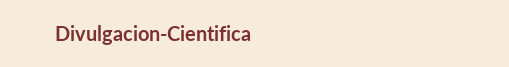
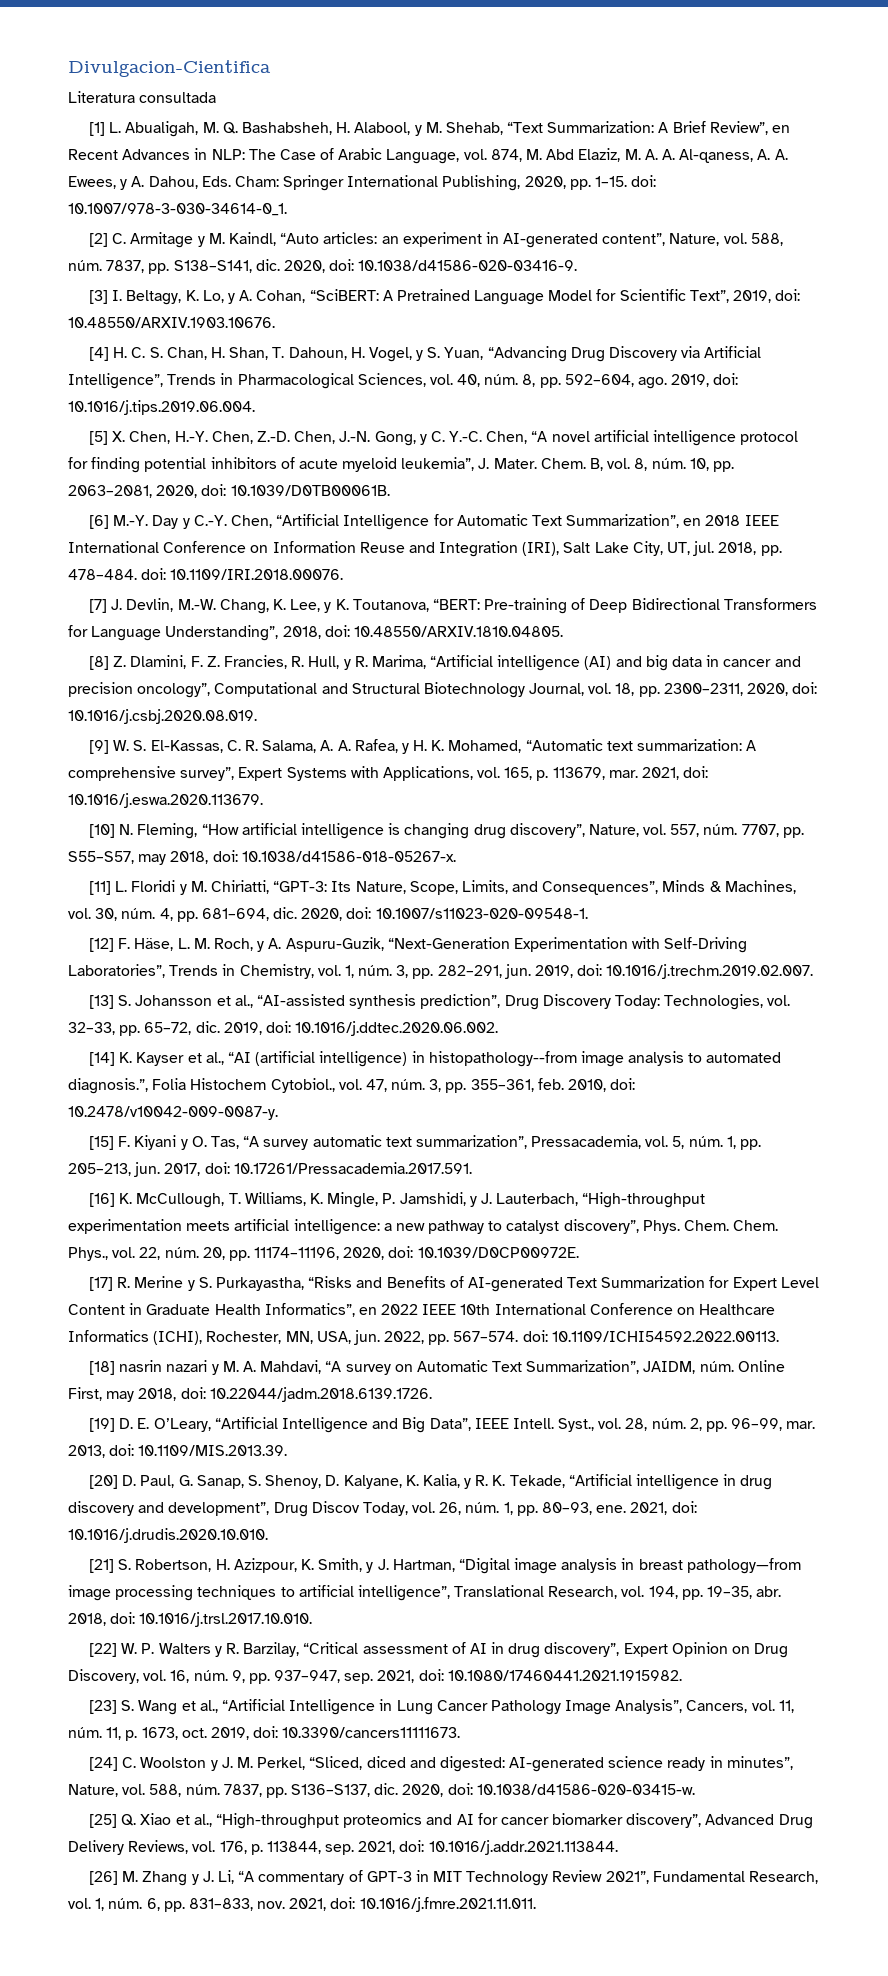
+ Literatura consultada
+ [1] L. Abualigah, M. Q. Bashabsheh, H. Alabool, y M. Shehab, “Text Summarization: A Brief Review”, en Recent Advances in NLP: The Case of Arabic Language, vol. 874, M. Abd Elaziz, M. A. A. Al-qaness, A. A. Ewees, y A. Dahou, Eds. Cham: Springer International Publishing, 2020, pp. 1–15. doi: 10.1007/978-3-030-34614-0_1.
+ [2] C. Armitage y M. Kaindl, “Auto articles: an experiment in AI-generated content”, Nature, vol. 588, núm. 7837, pp. S138–S141, dic. 2020, doi: 10.1038/d41586-020-03416-9.
+ [3] I. Beltagy, K. Lo, y A. Cohan, “SciBERT: A Pretrained Language Model for Scientific Text”, 2019, doi: 10.48550/ARXIV.1903.10676.
+ [4] H. C. S. Chan, H. Shan, T. Dahoun, H. Vogel, y S. Yuan, “Advancing Drug Discovery via Artificial Intelligence”, Trends in Pharmacological Sciences, vol. 40, núm. 8, pp. 592–604, ago. 2019, doi: 10.1016/j.tips.2019.06.004.
+ [5] X. Chen, H.-Y. Chen, Z.-D. Chen, J.-N. Gong, y C. Y.-C. Chen, “A novel artificial intelligence protocol for finding potential inhibitors of acute myeloid leukemia”, J. Mater. Chem. B, vol. 8, núm. 10, pp. 2063–2081, 2020, doi: 10.1039/D0TB00061B.
+ [6] M.-Y. Day y C.-Y. Chen, “Artificial Intelligence for Automatic Text Summarization”, en 2018 IEEE International Conference on Information Reuse and Integration (IRI), Salt Lake City, UT, jul. 2018, pp. 478–484. doi: 10.1109/IRI.2018.00076.
+ [7] J. Devlin, M.-W. Chang, K. Lee, y K. Toutanova, “BERT: Pre-training of Deep Bidirectional Transformers for Language Understanding”, 2018, doi: 10.48550/ARXIV.1810.04805.
+ [8] Z. Dlamini, F. Z. Francies, R. Hull, y R. Marima, “Artificial intelligence (AI) and big data in cancer and precision oncology”, Computational and Structural Biotechnology Journal, vol. 18, pp. 2300–2311, 2020, doi: 10.1016/j.csbj.2020.08.019.
+ [9] W. S. El-Kassas, C. R. Salama, A. A. Rafea, y H. K. Mohamed, “Automatic text summarization: A comprehensive survey”, Expert Systems with Applications, vol. 165, p. 113679, mar. 2021, doi: 10.1016/j.eswa.2020.113679.
+ [10] N. Fleming, “How artificial intelligence is changing drug discovery”, Nature, vol. 557, núm. 7707, pp. S55–S57, may 2018, doi: 10.1038/d41586-018-05267-x.
+ [11] L. Floridi y M. Chiriatti, “GPT-3: Its Nature, Scope, Limits, and Consequences”, Minds & Machines, vol. 30, núm. 4, pp. 681–694, dic. 2020, doi: 10.1007/s11023-020-09548-1.
+ [12] F. Häse, L. M. Roch, y A. Aspuru-Guzik, “Next-Generation Experimentation with Self-Driving Laboratories”, Trends in Chemistry, vol. 1, núm. 3, pp. 282–291, jun. 2019, doi: 10.1016/j.trechm.2019.02.007.
+ [13] S. Johansson et al., “AI-assisted synthesis prediction”, Drug Discovery Today: Technologies, vol. 32–33, pp. 65–72, dic. 2019, doi: 10.1016/j.ddtec.2020.06.002.
+ [14] K. Kayser et al., “AI (artificial intelligence) in histopathology--from image analysis to automated diagnosis.”, Folia Histochem Cytobiol., vol. 47, núm. 3, pp. 355–361, feb. 2010, doi: 10.2478/v10042-009-0087-y.
+ [15] F. Kiyani y O. Tas, “A survey automatic text summarization”, Pressacademia, vol. 5, núm. 1, pp. 205–213, jun. 2017, doi: 10.17261/Pressacademia.2017.591.
+ [16] K. McCullough, T. Williams, K. Mingle, P. Jamshidi, y J. Lauterbach, “High-throughput experimentation meets artificial intelligence: a new pathway to catalyst discovery”, Phys. Chem. Chem. Phys., vol. 22, núm. 20, pp. 11174–11196, 2020, doi: 10.1039/D0CP00972E.
+ [17] R. Merine y S. Purkayastha, “Risks and Benefits of AI-generated Text Summarization for Expert Level Content in Graduate Health Informatics”, en 2022 IEEE 10th International Conference on Healthcare Informatics (ICHI), Rochester, MN, USA, jun. 2022, pp. 567–574. doi: 10.1109/ICHI54592.2022.00113.
+ [18] nasrin nazari y M. A. Mahdavi, “A survey on Automatic Text Summarization”, JAIDM, núm. Online First, may 2018, doi: 10.22044/jadm.2018.6139.1726.
+ [19] D. E. O’Leary, “Artificial Intelligence and Big Data”, IEEE Intell. Syst., vol. 28, núm. 2, pp. 96–99, mar. 2013, doi: 10.1109/MIS.2013.39.
+ [20] D. Paul, G. Sanap, S. Shenoy, D. Kalyane, K. Kalia, y R. K. Tekade, “Artificial intelligence in drug discovery and development”, Drug Discov Today, vol. 26, núm. 1, pp. 80–93, ene. 2021, doi: 10.1016/j.drudis.2020.10.010.
+ [21] S. Robertson, H. Azizpour, K. Smith, y J. Hartman, “Digital image analysis in breast pathology—from image processing techniques to artificial intelligence”, Translational Research, vol. 194, pp. 19–35, abr. 2018, doi: 10.1016/j.trsl.2017.10.010.
+ [22] W. P. Walters y R. Barzilay, “Critical assessment of AI in drug discovery”, Expert Opinion on Drug Discovery, vol. 16, núm. 9, pp. 937–947, sep. 2021, doi: 10.1080/17460441.2021.1915982.
+ [23] S. Wang et al., “Artificial Intelligence in Lung Cancer Pathology Image Analysis”, Cancers, vol. 11, núm. 11, p. 1673, oct. 2019, doi: 10.3390/cancers11111673.
+ [24] C. Woolston y J. M. Perkel, “Sliced, diced and digested: AI-generated science ready in minutes”, Nature, vol. 588, núm. 7837, pp. S136–S137, dic. 2020, doi: 10.1038/d41586-020-03415-w.
+ [25] Q. Xiao et al., “High-throughput proteomics and AI for cancer biomarker discovery”, Advanced Drug Delivery Reviews, vol. 176, p. 113844, sep. 2021, doi: 10.1016/j.addr.2021.113844.
+ [26] M. Zhang y J. Li, “A commentary of GPT-3 in MIT Technology Review 2021”, Fundamental Research, vol. 1, núm. 6, pp. 831–833, nov. 2021, doi: 10.1016/j.fmre.2021.11.011.

